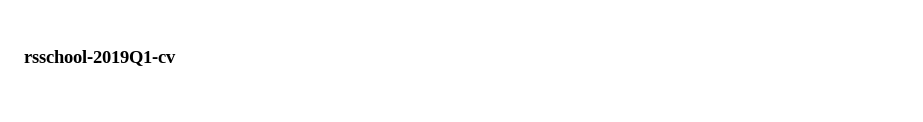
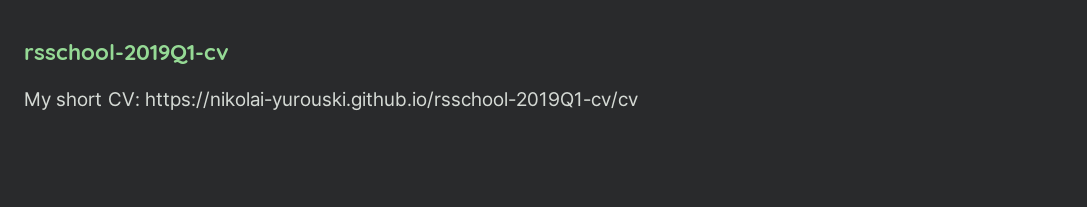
+ My short CV: https://nikolai-yurouski.github.io/rsschool-2019Q1-cv/cv

